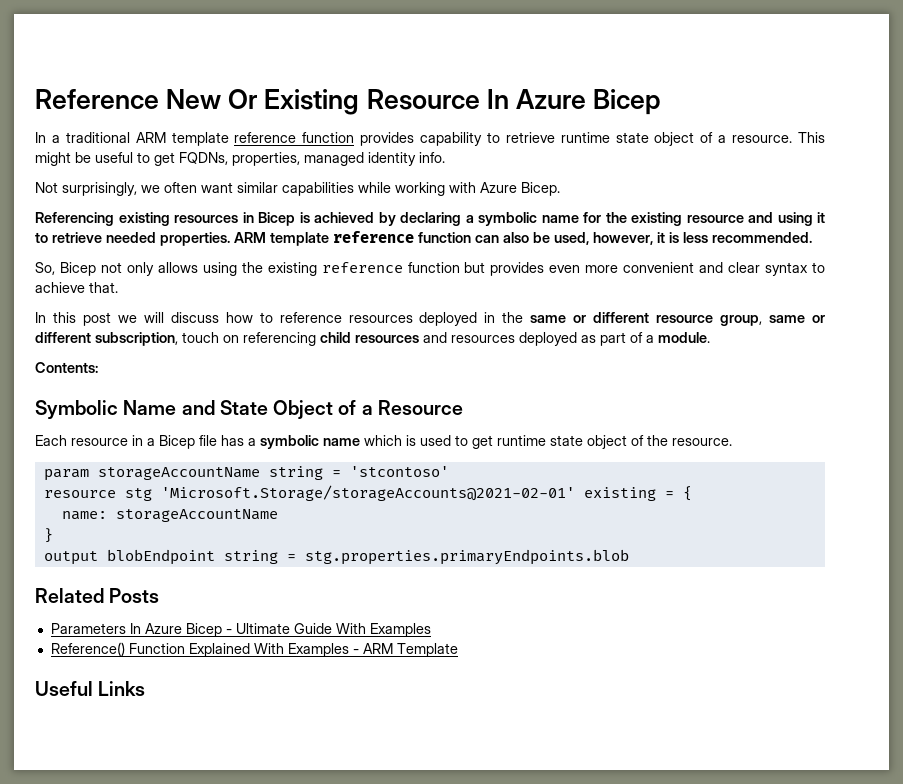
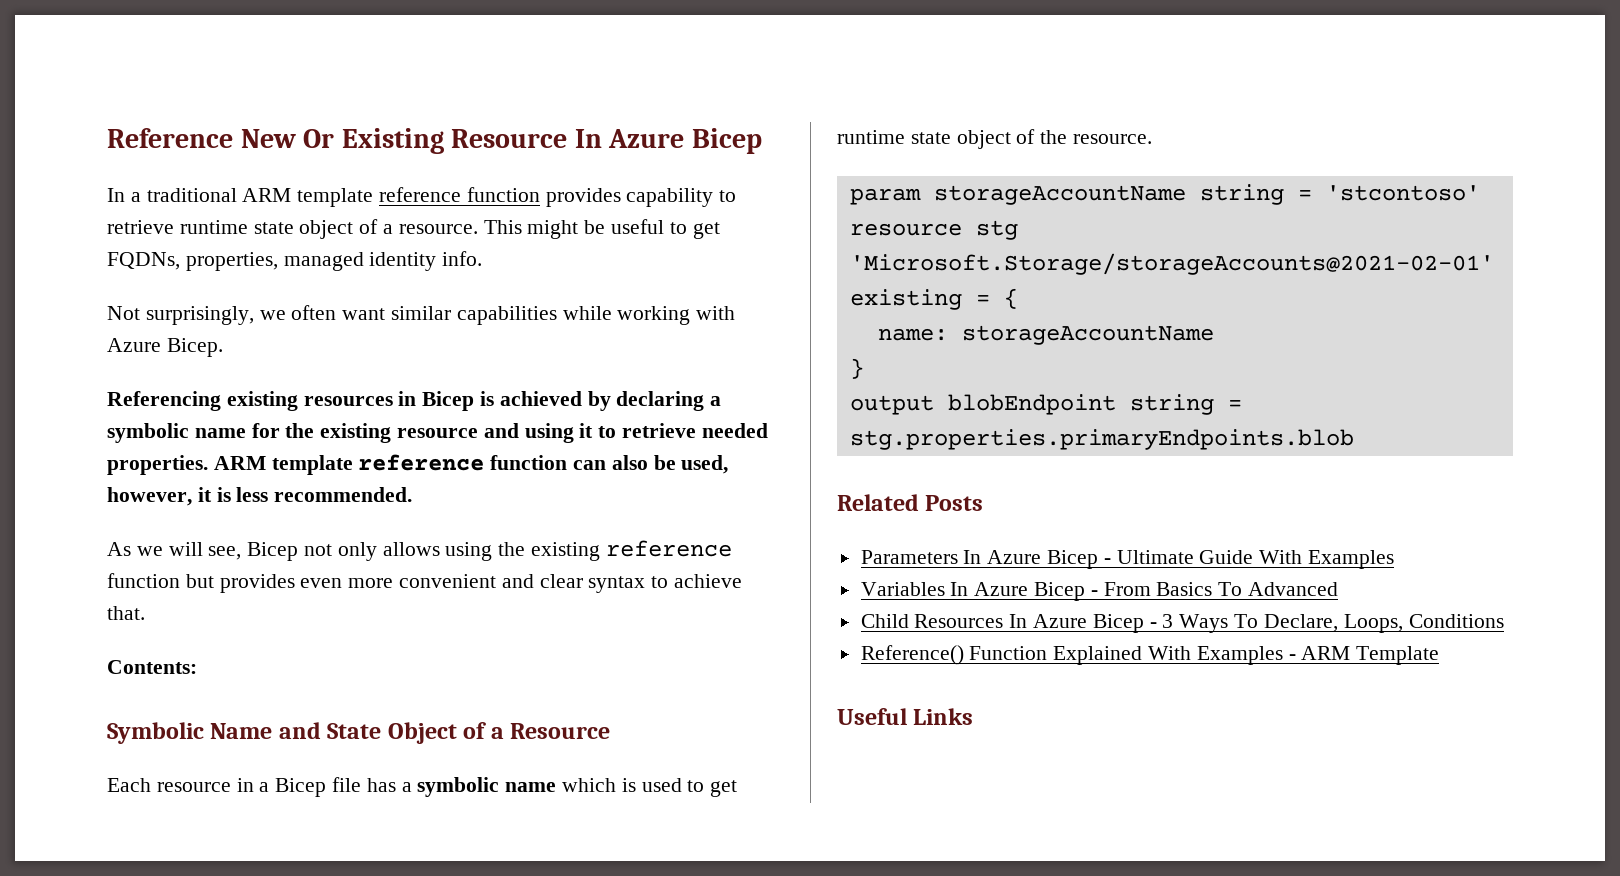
- So, Bicep not only allows using the existing reference function but provides even more convenient and clear syntax to achieve that.
+ As we will see, Bicep not only allows using the existing reference function but provides even more convenient and clear syntax to achieve that.
- In this post we will discuss how to reference resources deployed in the same or different resource group, same or different subscription, touch on referencing child resources and resources deployed as part of a module.
+ Variables In Azure Bicep - From Basics To Advanced
+ Child Resources In Azure Bicep - 3 Ways To Declare, Loops, Conditions

